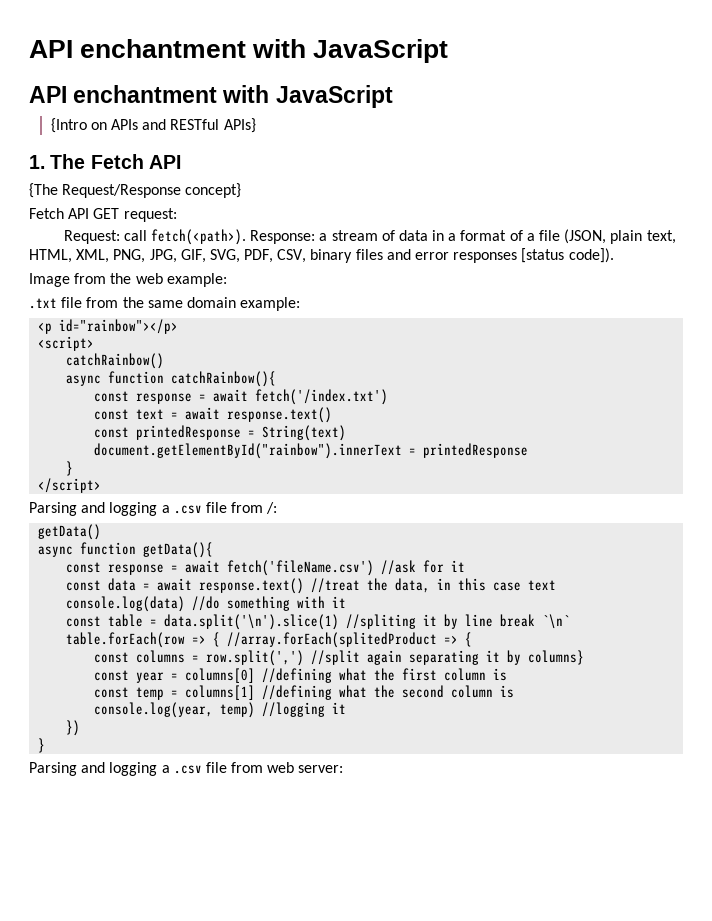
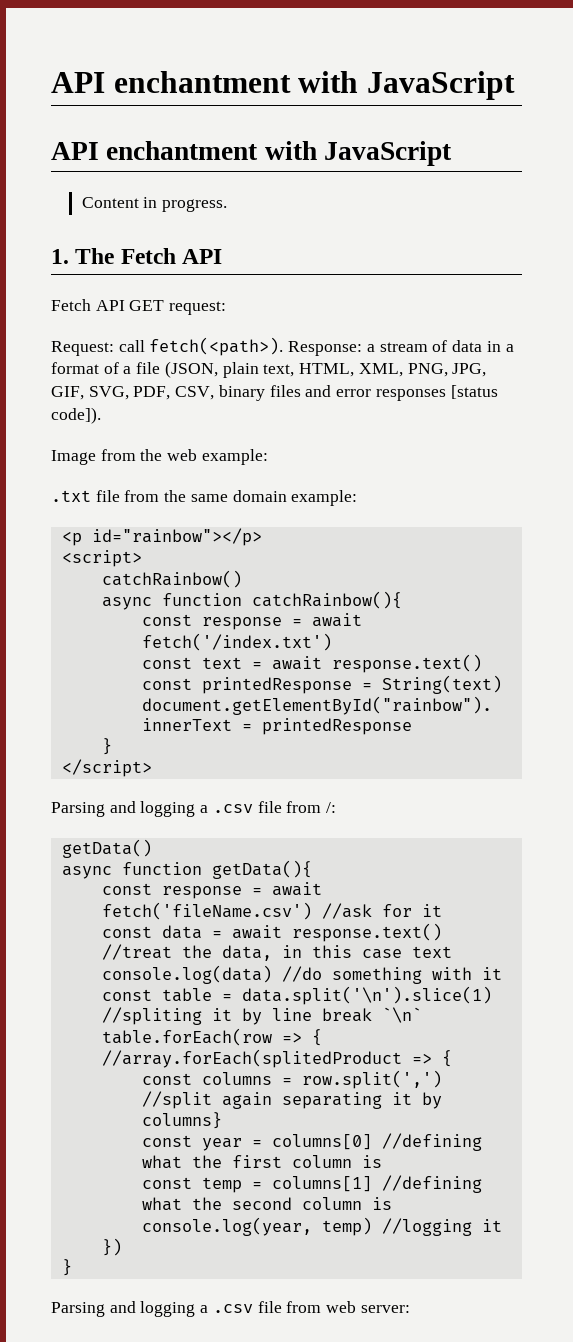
- {Intro on APIs and RESTful APIs}
+ Content in progress.
- {The Request/Response concept}

